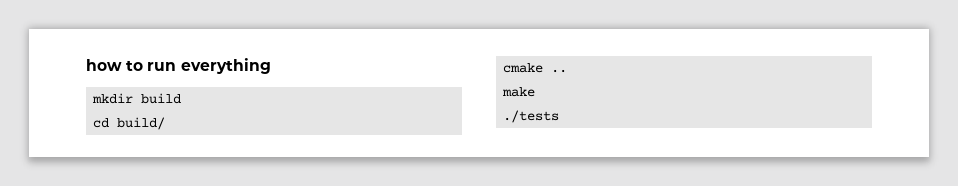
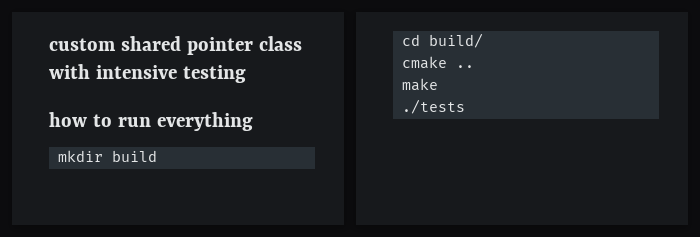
+ custom shared pointer class with intensive testing

